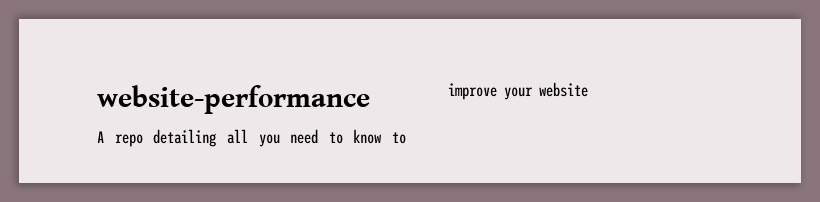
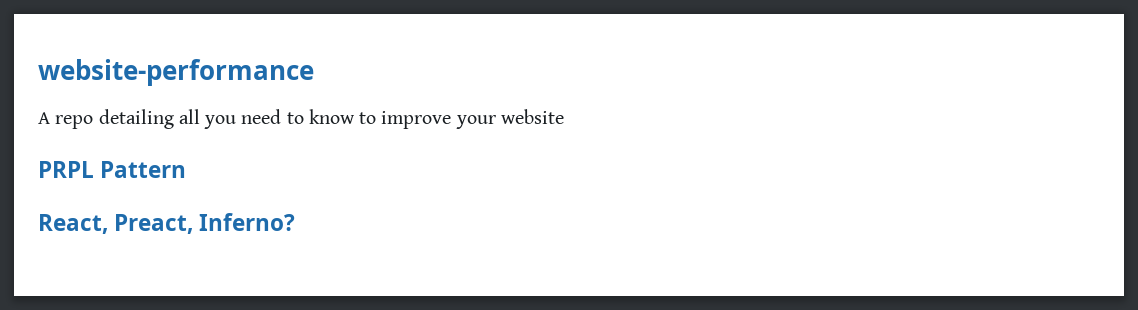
+ PRPL Pattern
+ React, Preact, Inferno?

